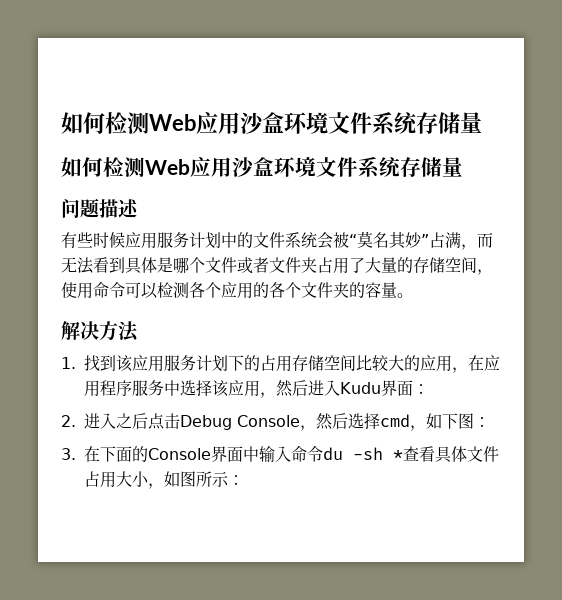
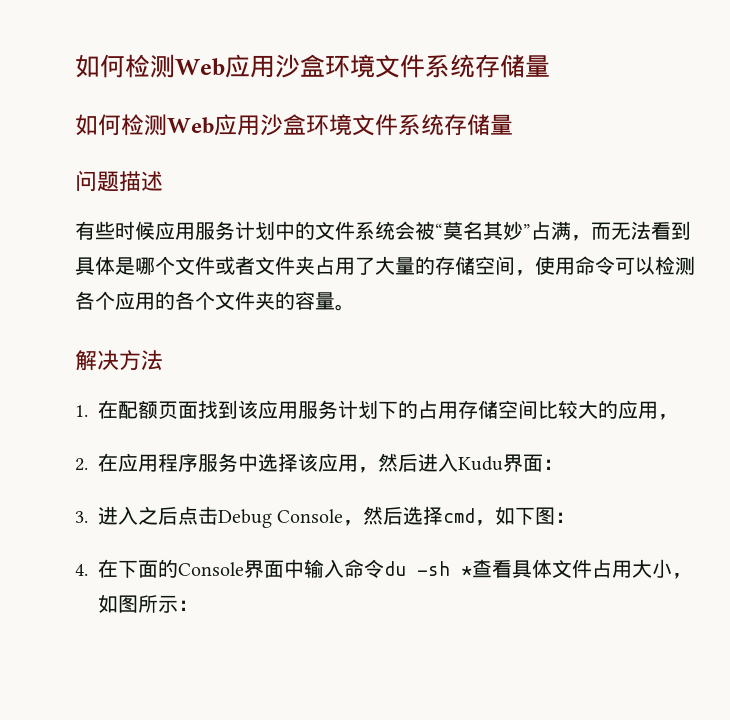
- 1.找到该应用服务计划下的占用存储空间比较大的应用，在应用程序服务中选择该应用，然后进入Kudu界面：
+ 1.在配额页面找到该应用服务计划下的占用存储空间比较大的应用，
+ 2.在应用程序服务中选择该应用，然后进入Kudu界面：
- 2.进入之后点击Debug Console，然后选择cmd，如下图：
+ 3.进入之后点击Debug Console，然后选择cmd，如下图：
- 3.在下面的Console界面中输入命令du -sh *查看具体文件占用大小，如图所示：
+ 4.在下面的Console界面中输入命令du -sh *查看具体文件占用大小，如图所示：

